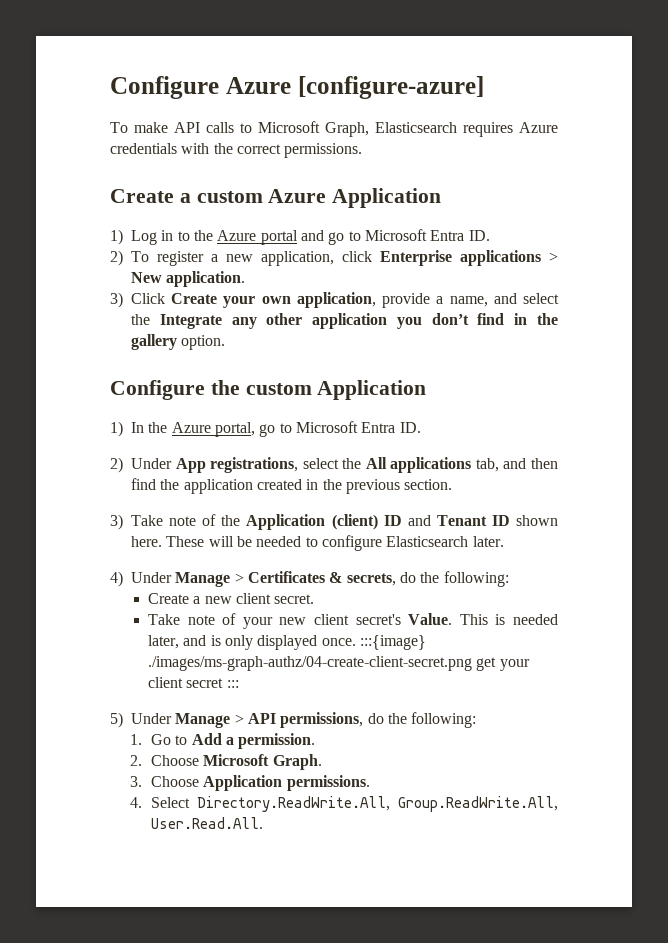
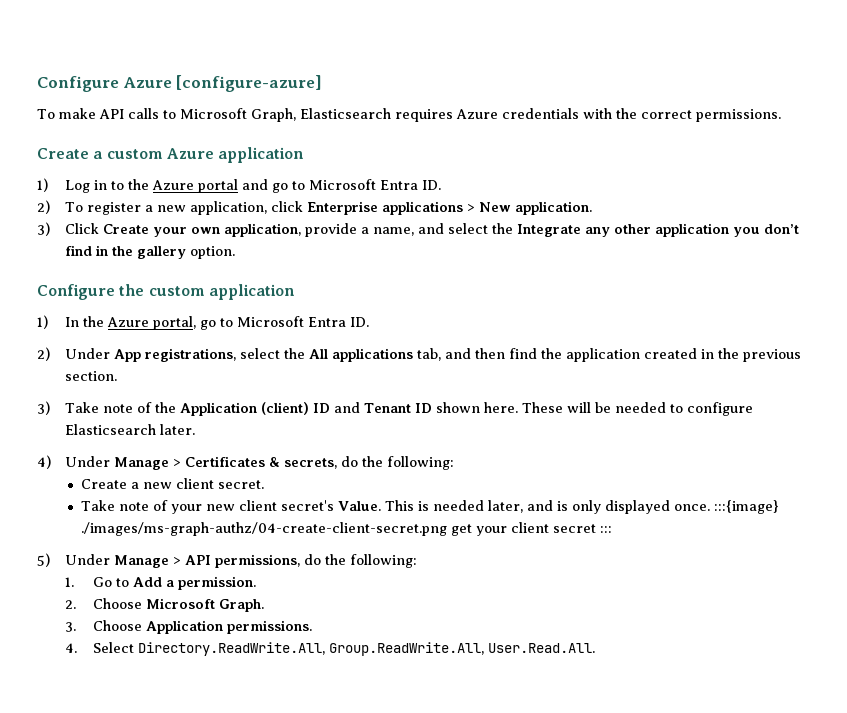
- Create a custom Azure Application
+ Create a custom Azure application
- Configure the custom Application
+ Configure the custom application

